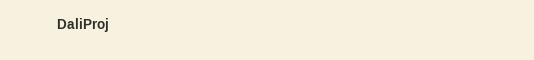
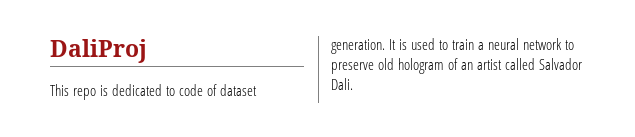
+ This repo is dedicated to code of dataset generation. It is used to train a neural network to preserve old hologram of an artist called Salvador Dali.

